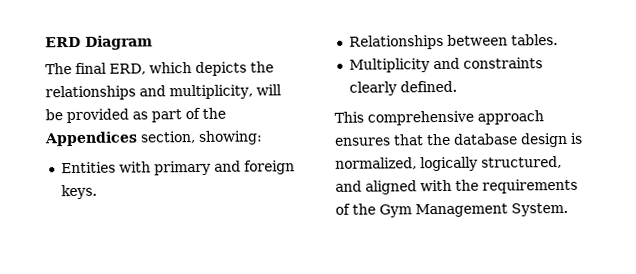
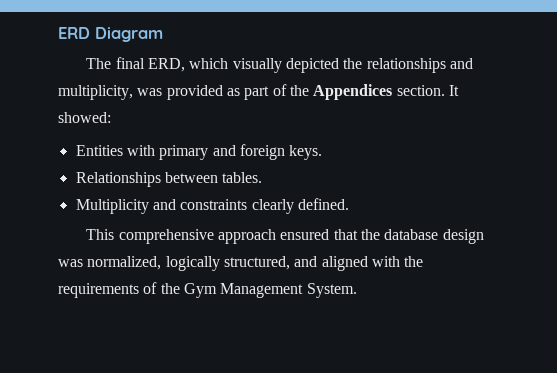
- The final ERD, which depicts the relationships and multiplicity, will be provided as part of the Appendices section, showing:
+ The final ERD, which visually depicted the relationships and multiplicity, was provided as part of the Appendices section. It showed:
- This comprehensive approach ensures that the database design is normalized, logically structured, and aligned with the requirements of the Gym Management System.
+ This comprehensive approach ensured that the database design was normalized, logically structured, and aligned with the requirements of the Gym Management System.

